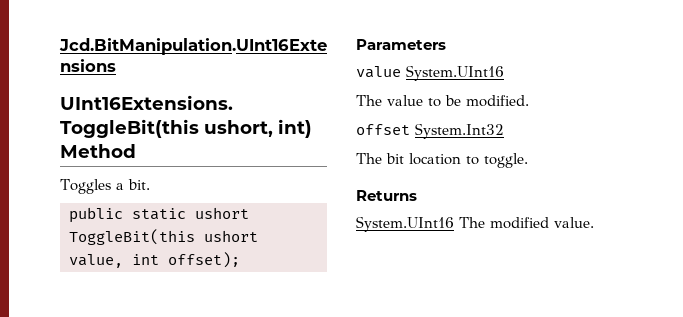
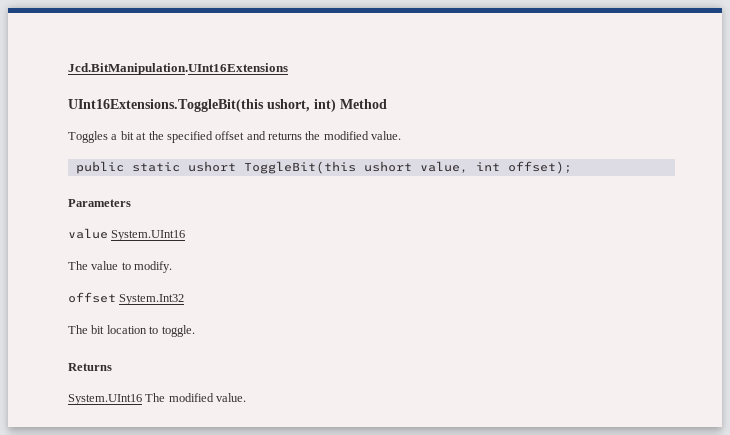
- Toggles a bit.
+ Toggles a bit at the specified offset and returns the modified value.
- The value to be modified.
+ The value to modify.

